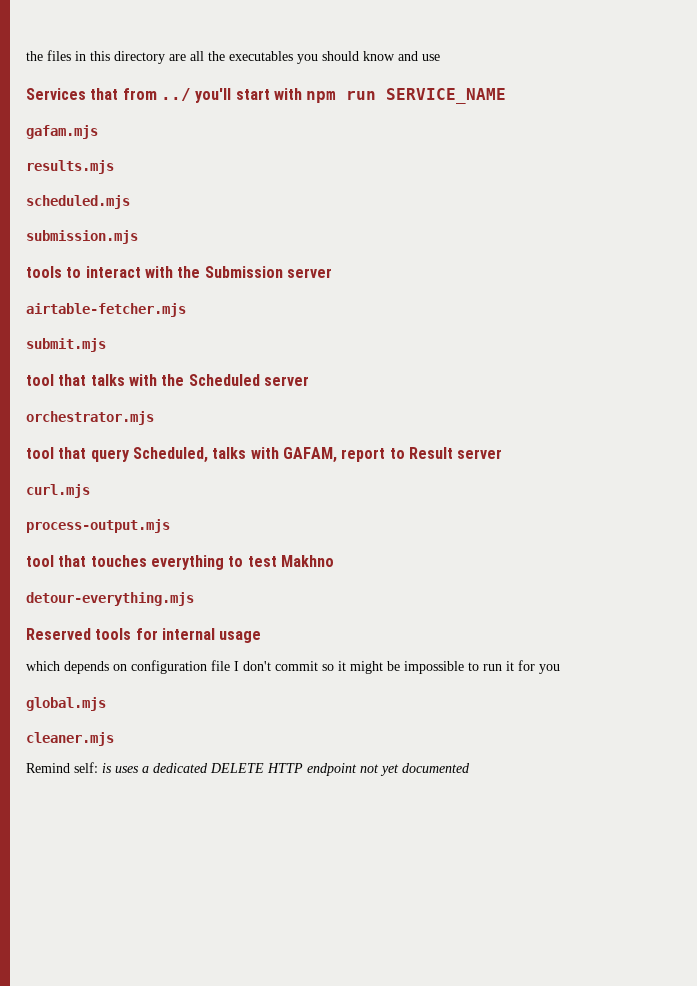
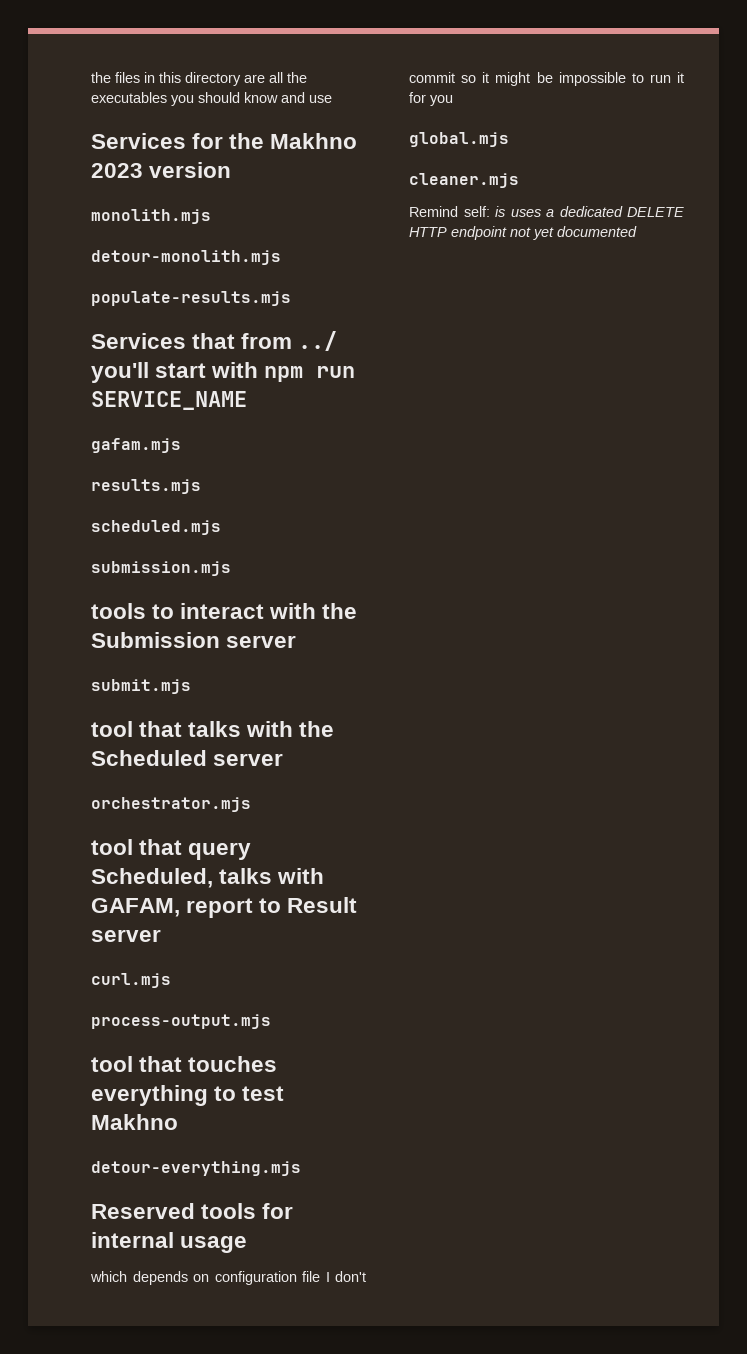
+ Services for the Makhno 2023 version
+ monolith.mjs
+ detour-monolith.mjs
+ populate-results.mjs
- airtable-fetcher.mjs

